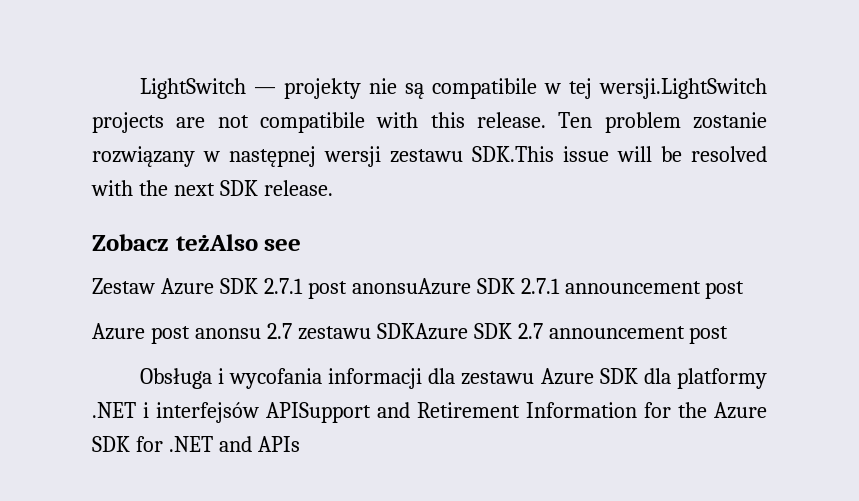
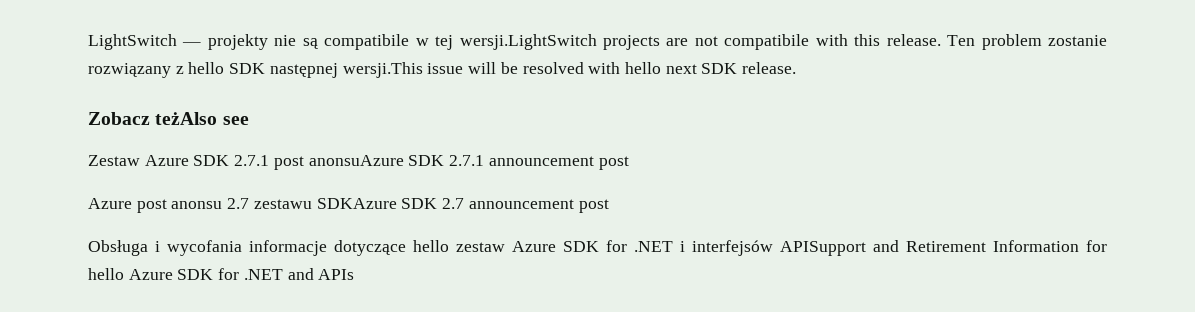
- Ten problem zostanie rozwiązany w następnej wersji zestawu SDK.This issue will be resolved with the next SDK release.
+ Ten problem zostanie rozwiązany z hello SDK następnej wersji.This issue will be resolved with hello next SDK release.
- Obsługa i wycofania informacji dla zestawu Azure SDK dla platformy .NET i interfejsów APISupport and Retirement Information for the Azure SDK for .NET and APIs
+ Obsługa i wycofania informacje dotyczące hello zestaw Azure SDK for .NET i interfejsów APISupport and Retirement Information for hello Azure SDK for .NET and APIs

